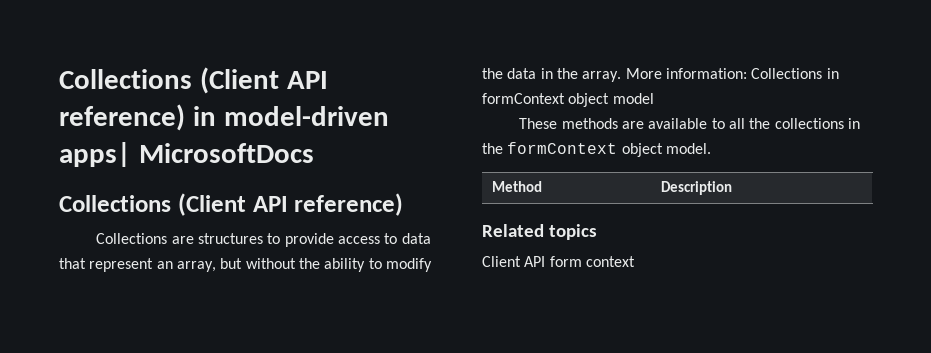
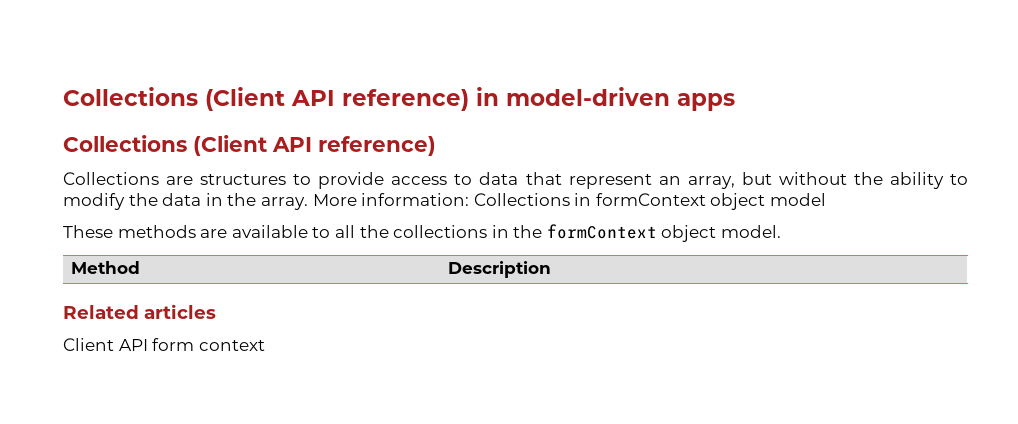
- Collections (Client API reference) in model-driven apps| MicrosoftDocs
+ Collections (Client API reference) in model-driven apps
- Related topics
+ Related articles

